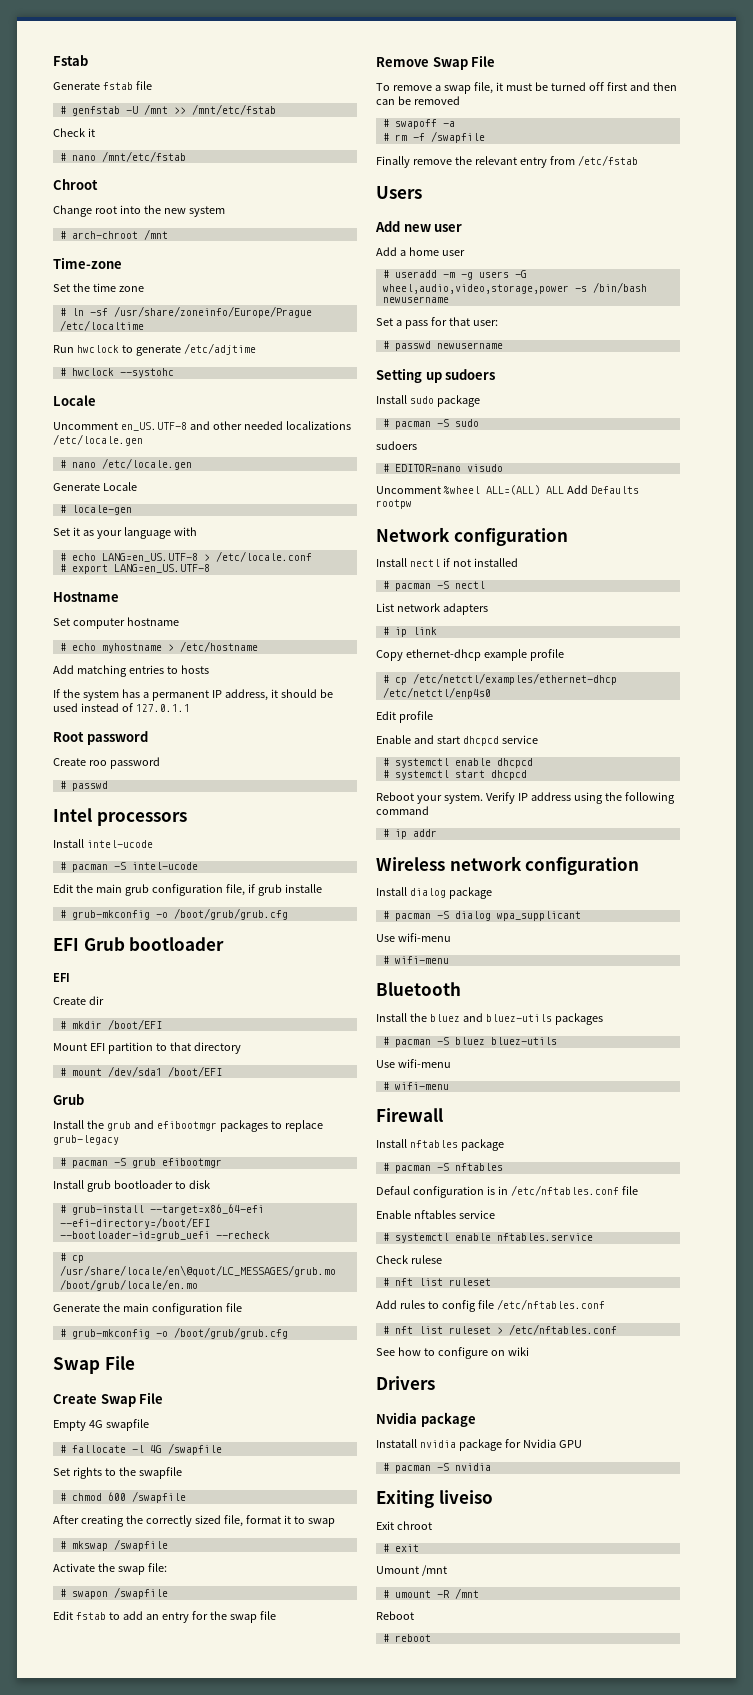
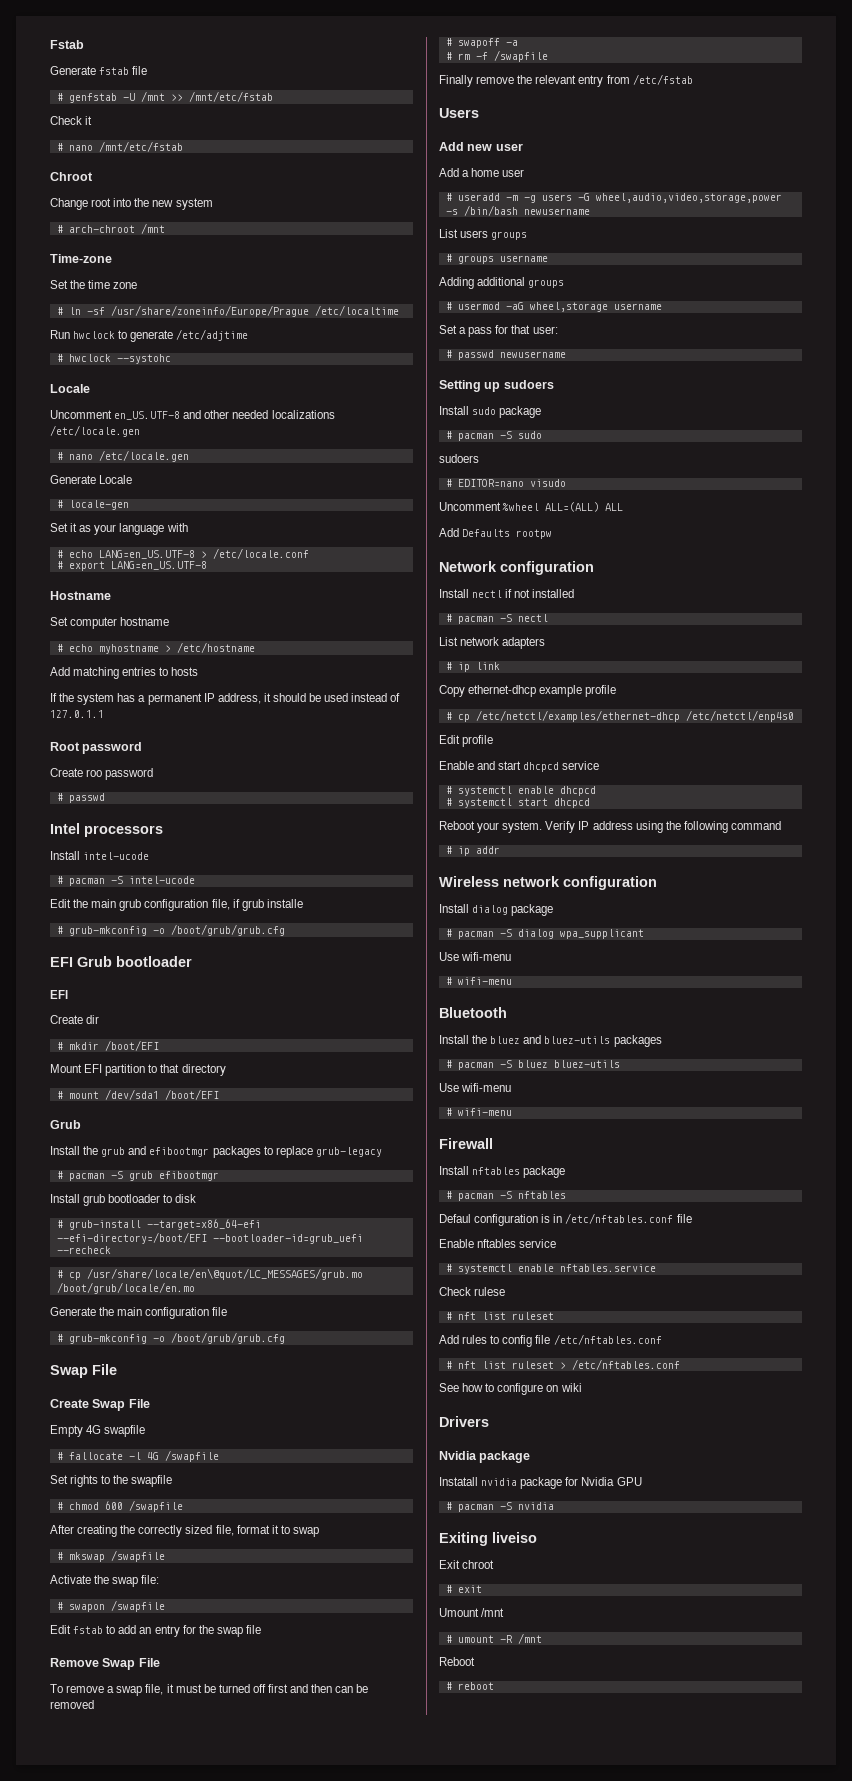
+ List users groups
+ # groups username
+ Adding additional groups
+ # usermod -aG wheel,storage username
- Uncomment %wheel ALL=(ALL) ALL Add Defaults rootpw
+ Uncomment %wheel ALL=(ALL) ALL
+ Add Defaults rootpw

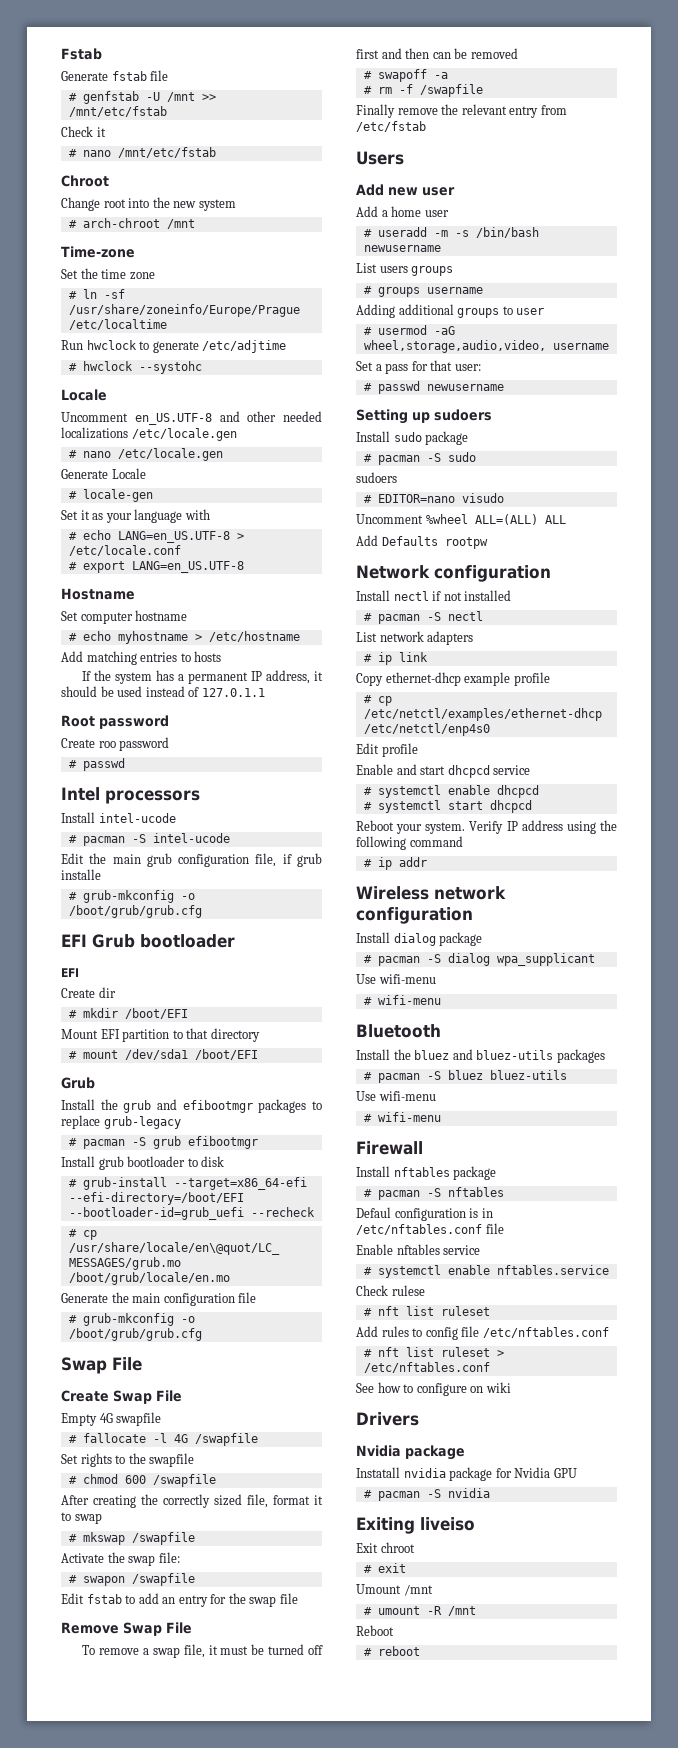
- # useradd -m -g users -G wheel,audio,video,storage,power -s /bin/bash newusername
+ # useradd -m -s /bin/bash newusername
- Adding additional groups
+ Adding additional groups to user
- # usermod -aG wheel,storage username
+ # usermod -aG wheel,storage,audio,video, username

